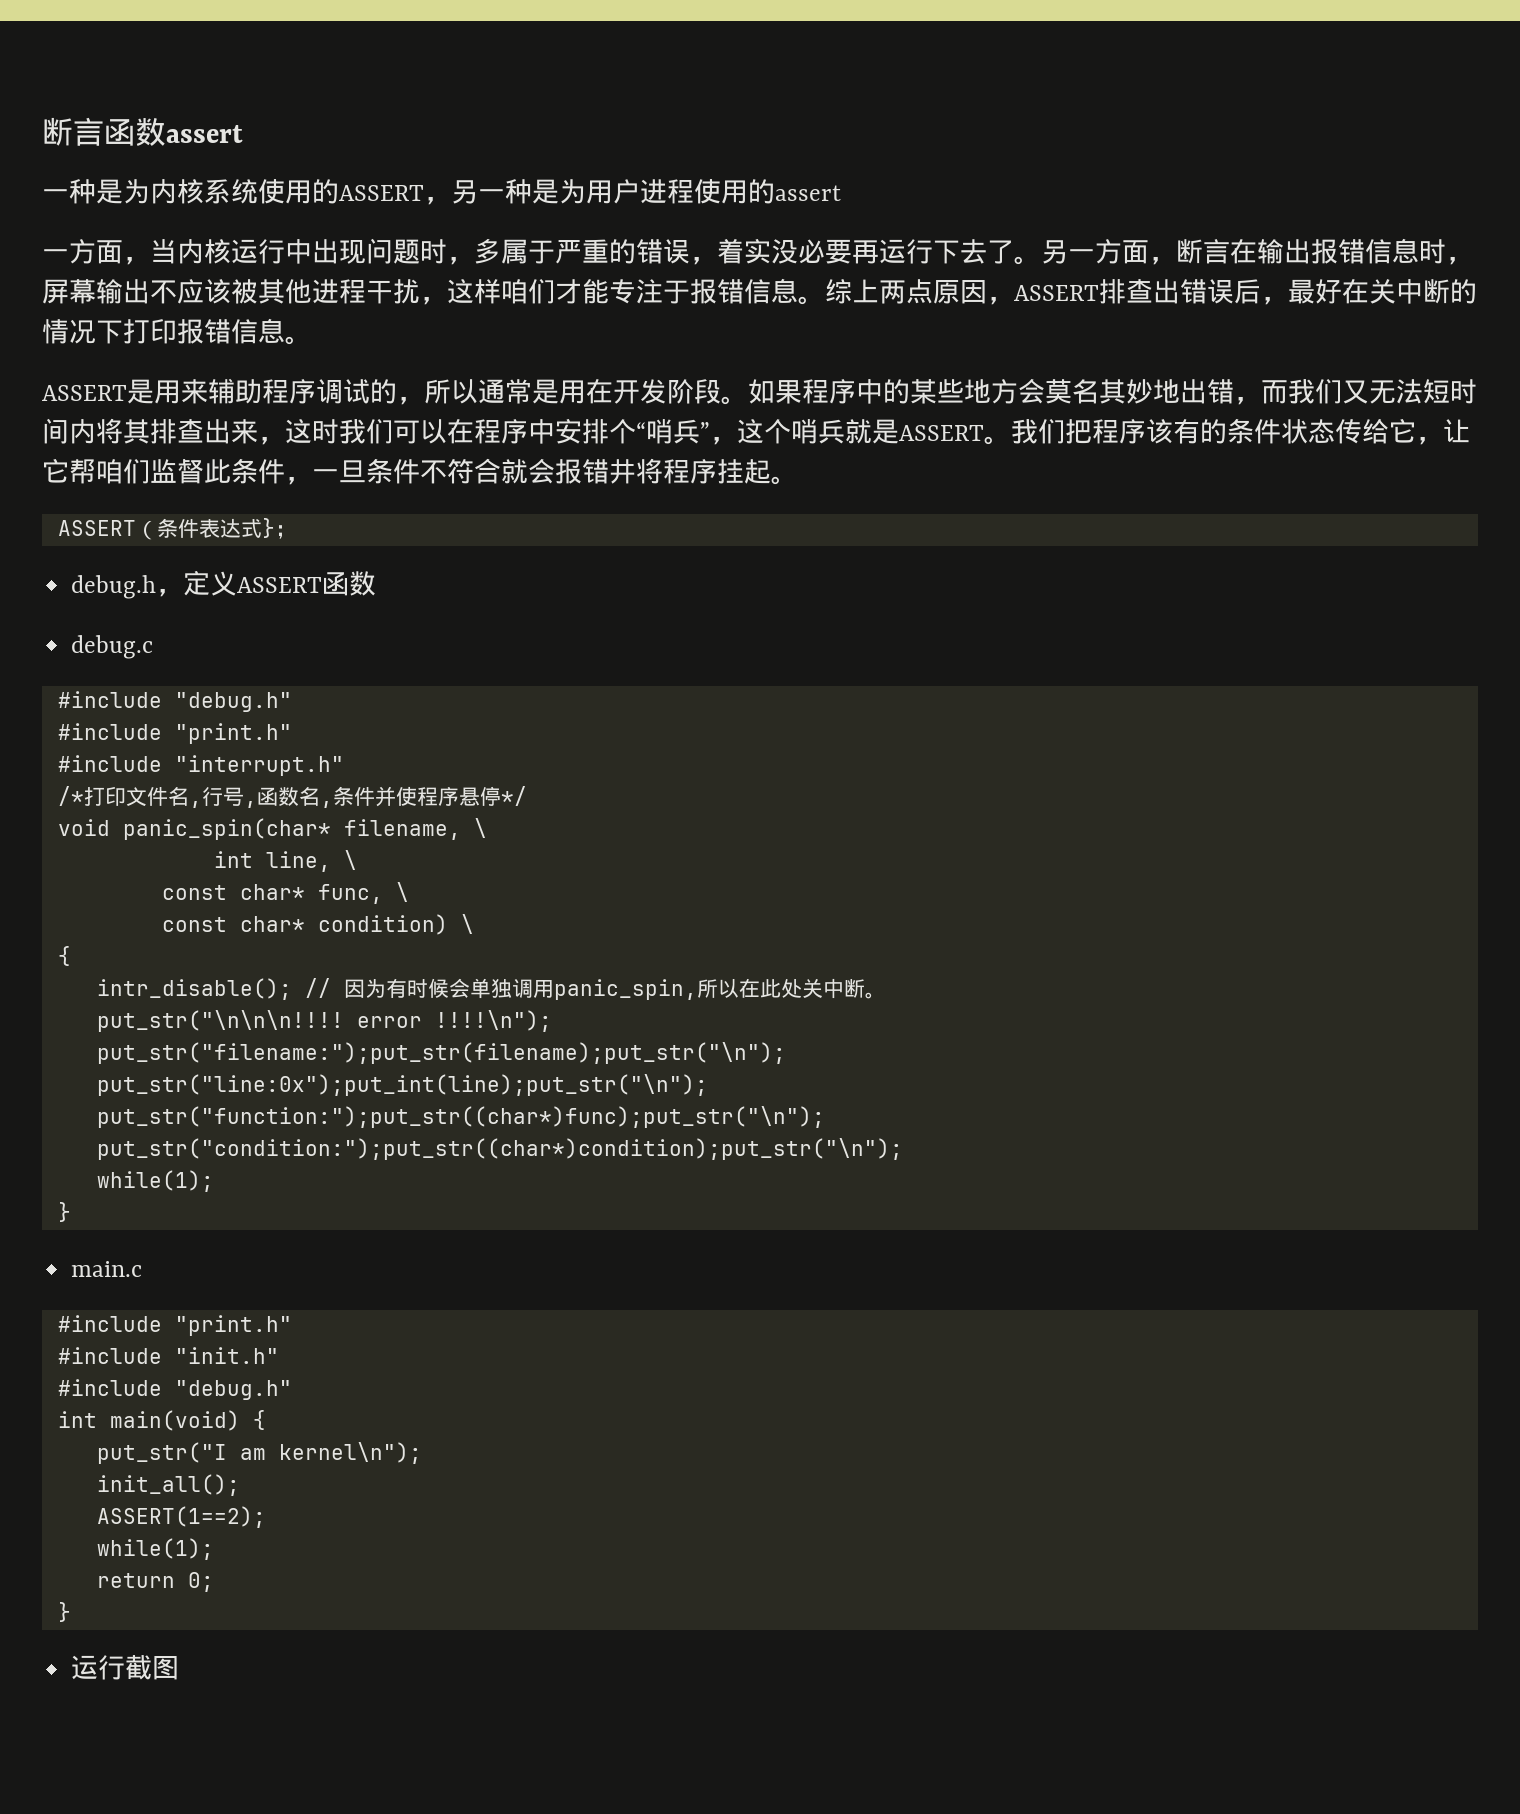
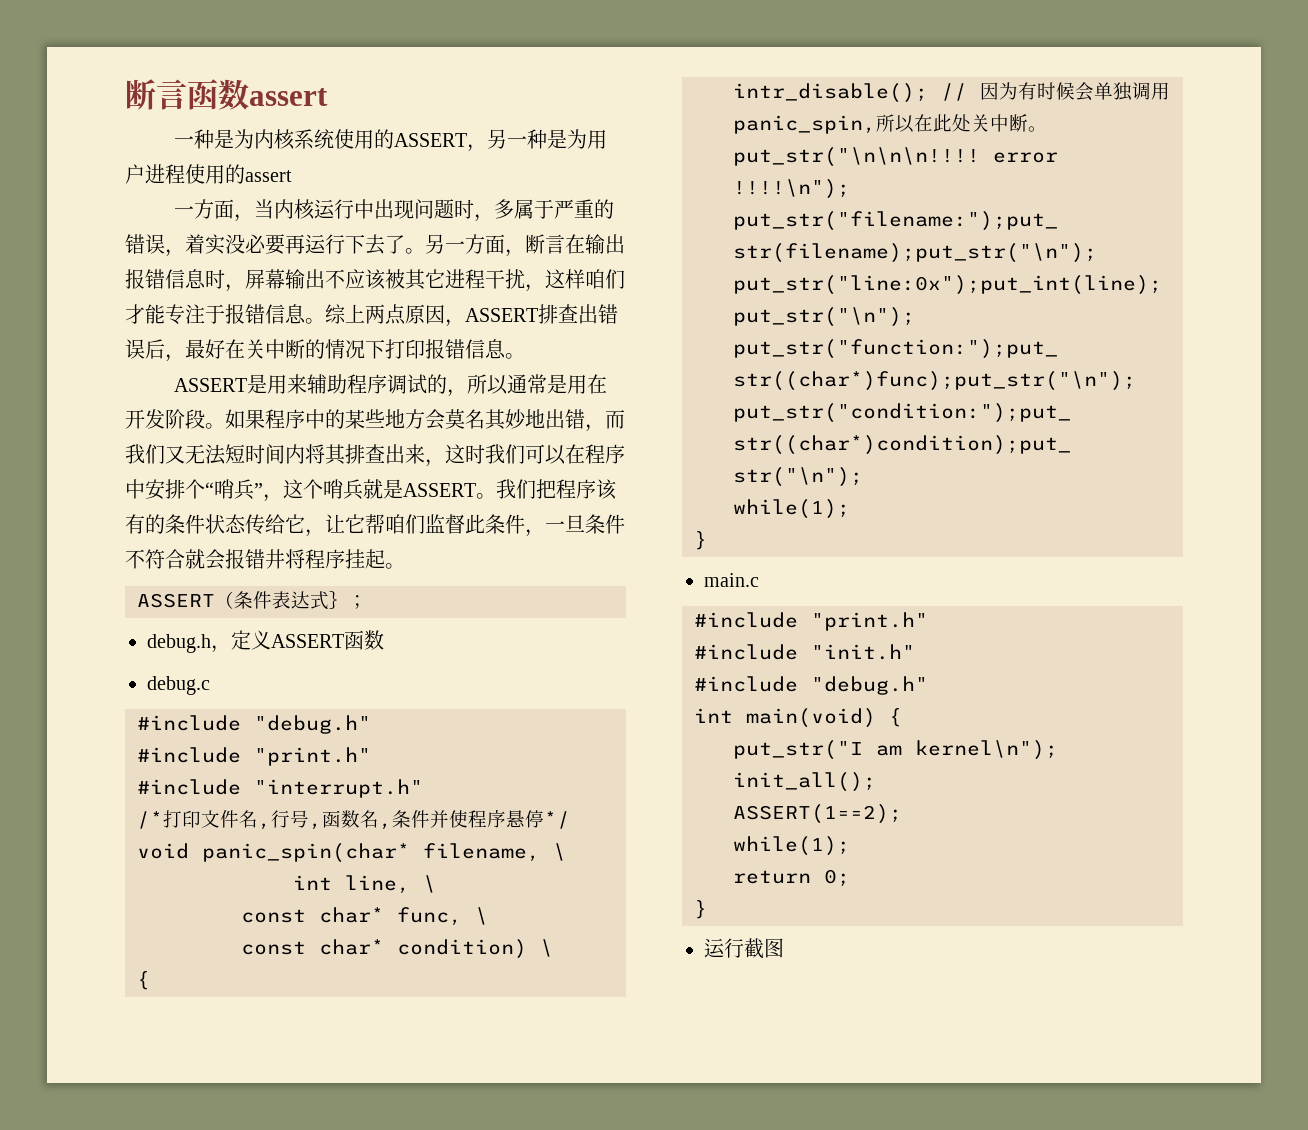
- 另一方面，断言在输出报错信息时，屏幕输出不应该被其他进程干扰，这样咱们才能专注于报错信息。
+ 另一方面，断言在输出报错信息时，屏幕输出不应该被其它进程干扰，这样咱们才能专注于报错信息。

